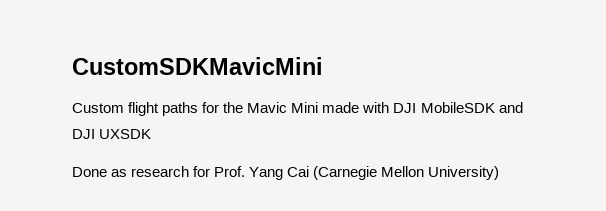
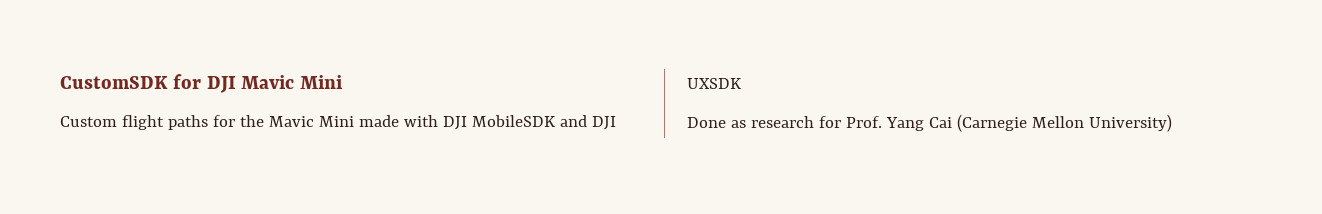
- CustomSDKMavicMini
+ CustomSDK for DJI Mavic Mini

